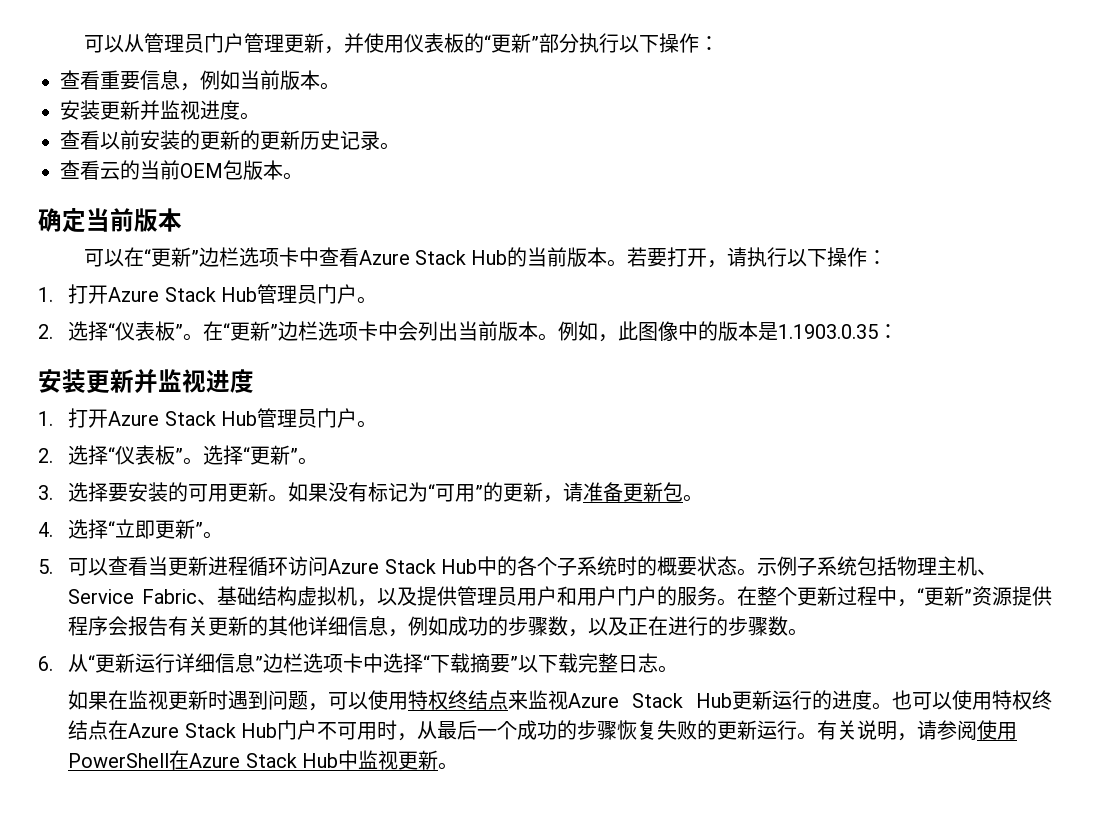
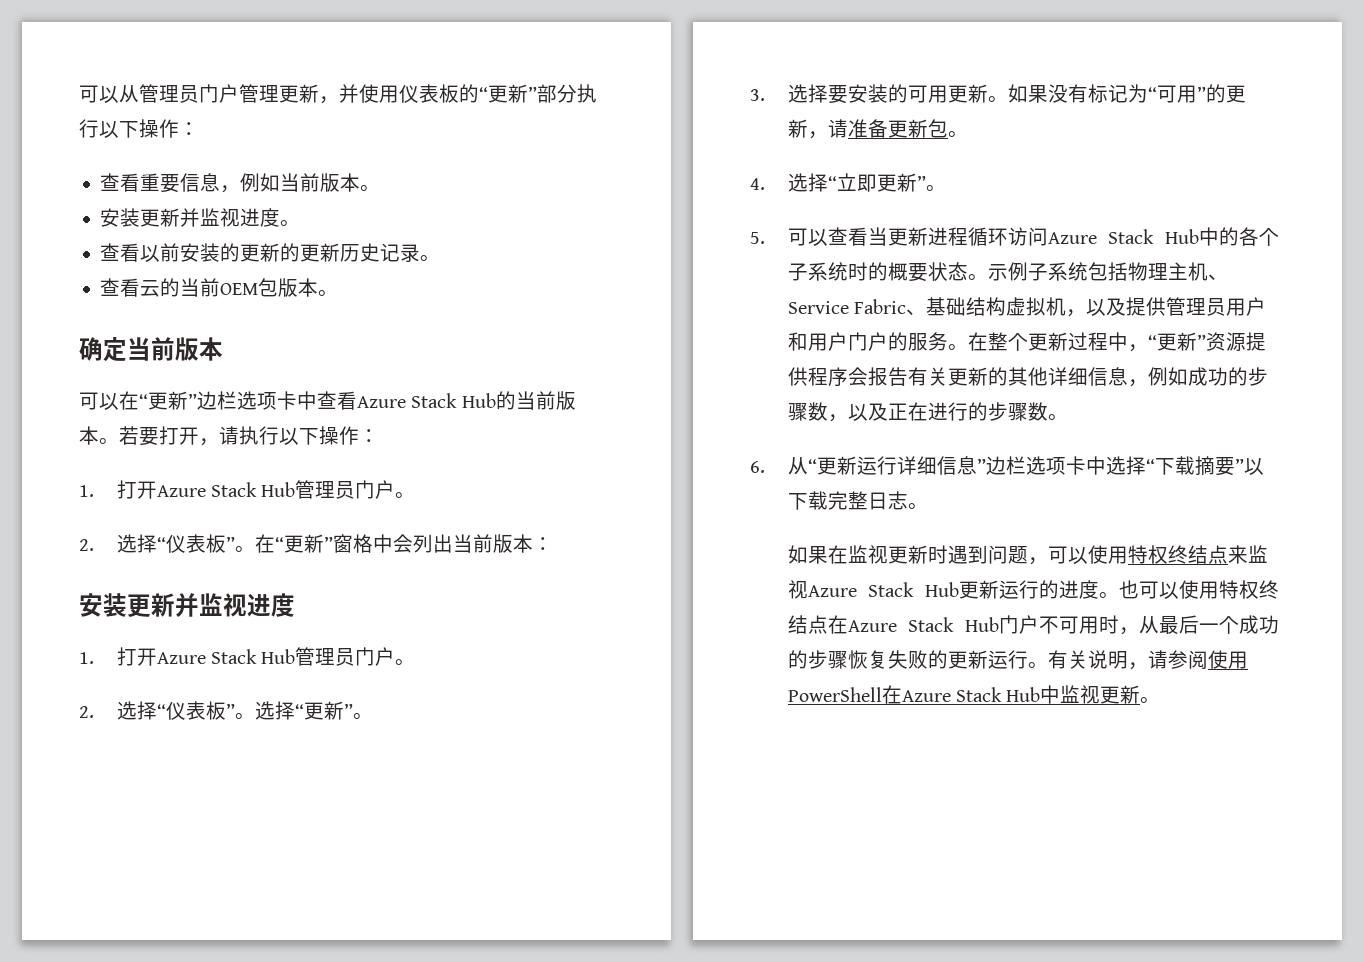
- 在“更新”边栏选项卡中会列出当前版本。例如，此图像中的版本是1.1903.0.35：
+ 在“更新”窗格中会列出当前版本：

